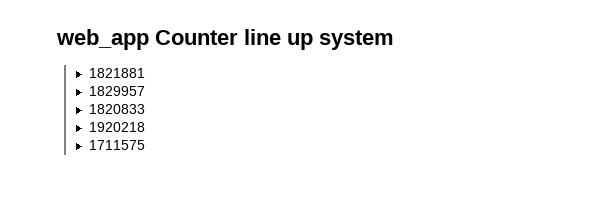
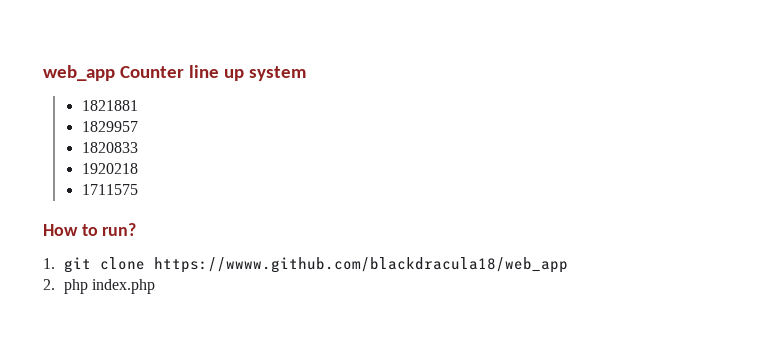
+ How to run?
+ 1. git clone https://wwww.github.com/blackdracula18/web_app
+ 2. php index.php

